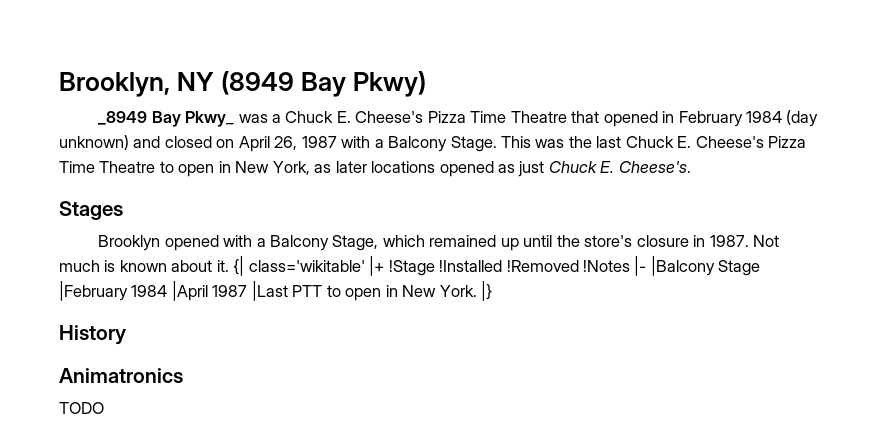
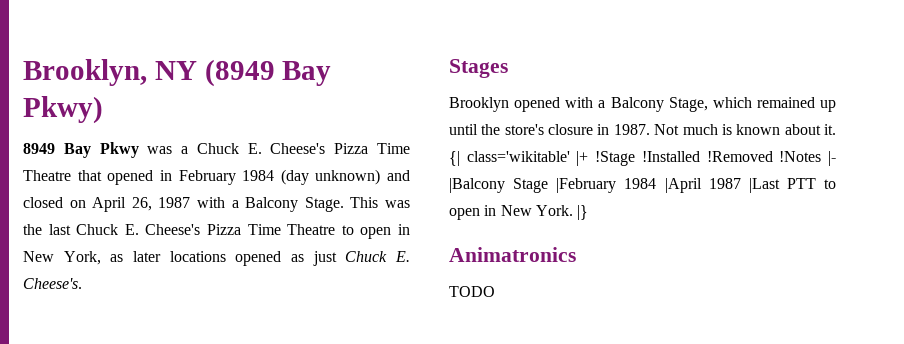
- _8949 Bay Pkwy_ was a Chuck E. Cheese's Pizza Time Theatre that opened in February 1984 (day unknown) and closed on April 26, 1987 with a Balcony Stage.
+ 8949 Bay Pkwy was a Chuck E. Cheese's Pizza Time Theatre that opened in February 1984 (day unknown) and closed on April 26, 1987 with a Balcony Stage.
- History

